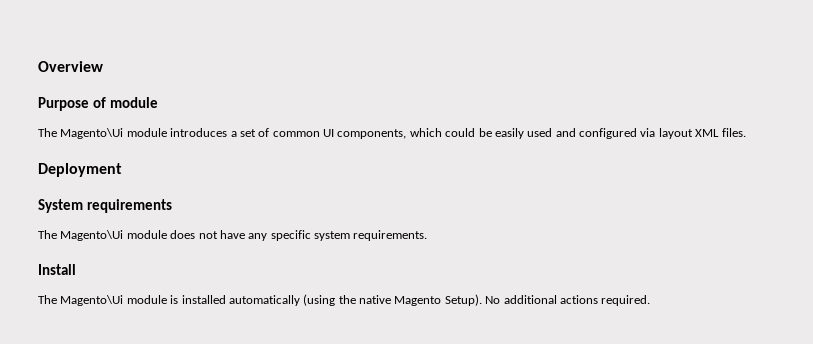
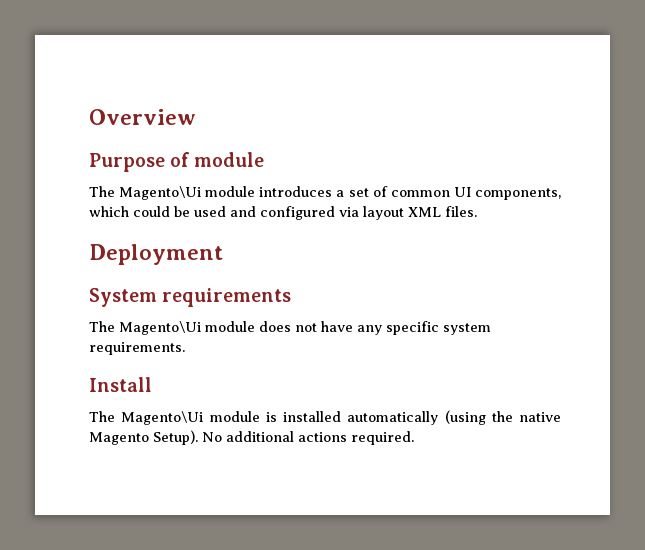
- The Magento\Ui module introduces a set of common UI components, which could be easily used and configured via layout XML files.
+ The Magento\Ui module introduces a set of common UI components, which could be used and configured via layout XML files.

